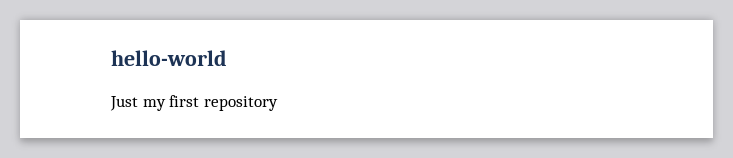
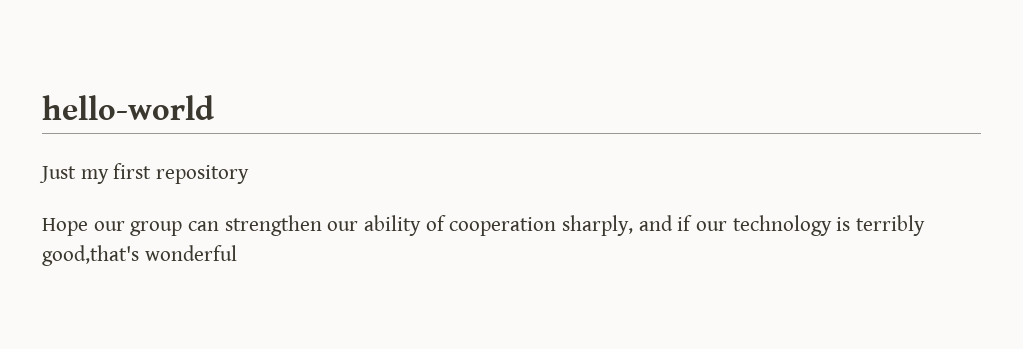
+ Hope our group can strengthen our ability of cooperation sharply, and if our technology is terribly good,that's wonderful

